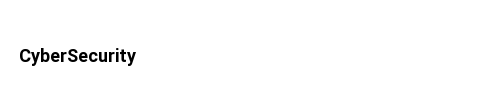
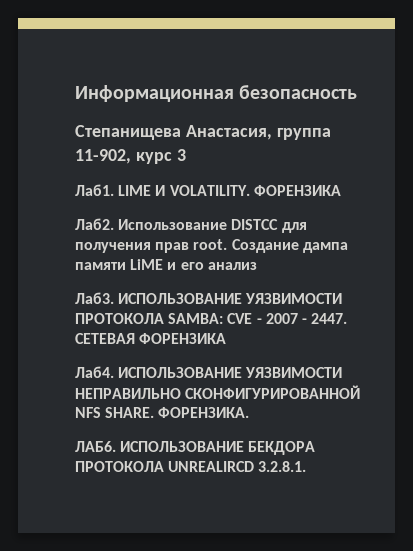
- CyberSecurity
+ Информационная безопасность
+ Степанищева Анастасия, группа 11-902, курс 3
+ Лаб1. LIME И VOLATILITY. ФОРЕНЗИКА
+ Лаб2. Использование DISTCC для получения прав root. Создание дампа памяти LiME и его анализ
+ Лаб3. ИСПОЛЬЗОВАНИЕ УЯЗВИМОСТИ ПРОТОКОЛА SAMBA: CVE - 2007 - 2447. СЕТЕВАЯ ФОРЕНЗИКА
+ Лаб4. ИСПОЛЬЗОВАНИЕ УЯЗВИМОСТИ НЕПРАВИЛЬНО СКОНФИГУРИРОВАННОЙ NFS SHARE. ФОРЕНЗИКА.
+ ЛАБ6. ИСПОЛЬЗОВАНИЕ БЕКДОРА ПРОТОКОЛА UNREALIRCD 3.2.8.1.

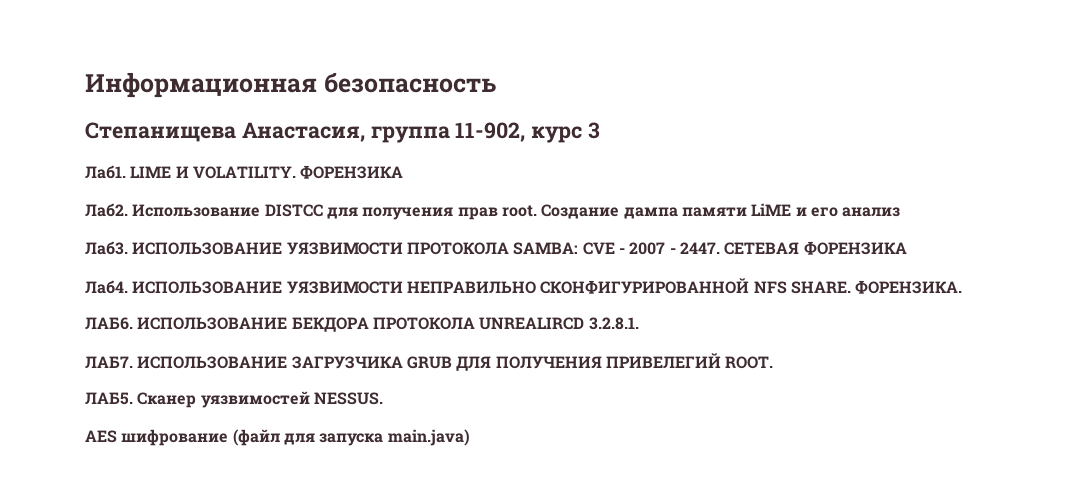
+ ЛАБ7. ИСПОЛЬЗОВАНИЕ ЗАГРУЗЧИКА GRUB ДЛЯ ПОЛУЧЕНИЯ ПРИВЕЛЕГИЙ ROOT.
+ ЛАБ5. Сканер уязвимостей NESSUS.
+ AES шифрование (файл для запуска main.java)

